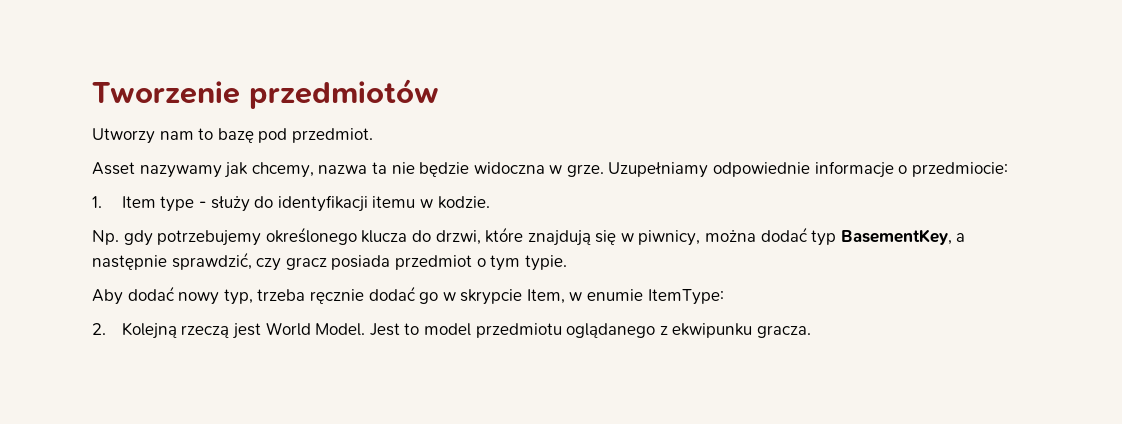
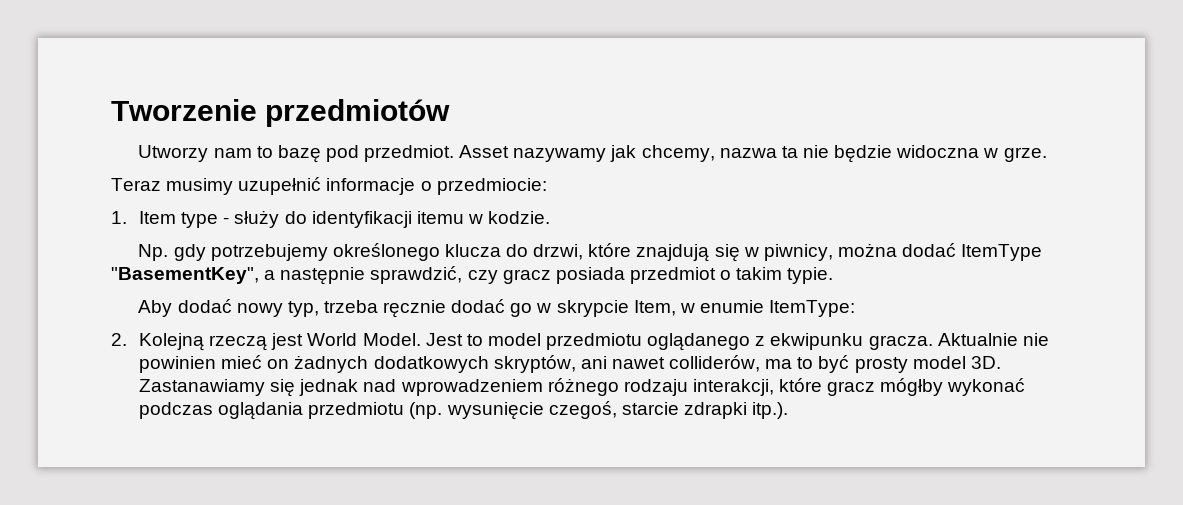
- Utworzy nam to bazę pod przedmiot.
- Asset nazywamy jak chcemy, nazwa ta nie będzie widoczna w grze. Uzupełniamy odpowiednie informacje o przedmiocie:
+ Utworzy nam to bazę pod przedmiot. Asset nazywamy jak chcemy, nazwa ta nie będzie widoczna w grze.
+ Teraz musimy uzupełnić informacje o przedmiocie:
- Np. gdy potrzebujemy określonego klucza do drzwi, które znajdują się w piwnicy, można dodać typ BasementKey, a następnie sprawdzić, czy gracz posiada przedmiot o tym typie.
+ Np. gdy potrzebujemy określonego klucza do drzwi, które znajdują się w piwnicy, można dodać ItemType "BasementKey", a następnie sprawdzić, czy gracz posiada przedmiot o takim typie.
+ Aktualnie nie powinien mieć on żadnych dodatkowych skryptów, ani nawet colliderów, ma to być prosty model 3D. Zastanawiamy się jednak nad wprowadzeniem różnego rodzaju interakcji, które gracz mógłby wykonać podczas oglądania przedmiotu (np. wysunięcie czegoś, starcie zdrapki itp.).

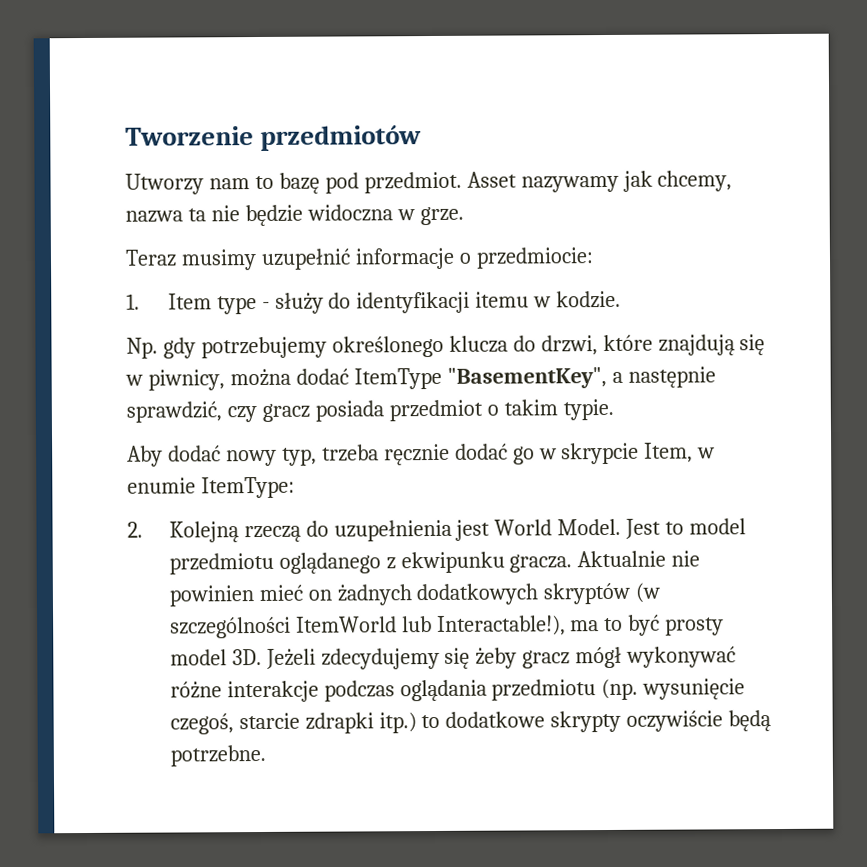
- 2. Kolejną rzeczą jest World Model.
+ 2. Kolejną rzeczą do uzupełnienia jest World Model.
- Aktualnie nie powinien mieć on żadnych dodatkowych skryptów, ani nawet colliderów, ma to być prosty model 3D.
+ Aktualnie nie powinien mieć on żadnych dodatkowych skryptów (w szczególności ItemWorld lub Interactable!), ma to być prosty model 3D.
- Zastanawiamy się jednak nad wprowadzeniem różnego rodzaju interakcji, które gracz mógłby wykonać podczas oglądania przedmiotu (np. wysunięcie czegoś, starcie zdrapki itp.).
+ Jeżeli zdecydujemy się żeby gracz mógł wykonywać różne interakcje podczas oglądania przedmiotu (np. wysunięcie czegoś, starcie zdrapki itp.) to dodatkowe skrypty oczywiście będą potrzebne.

